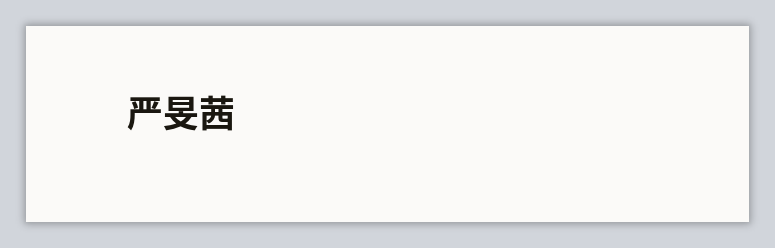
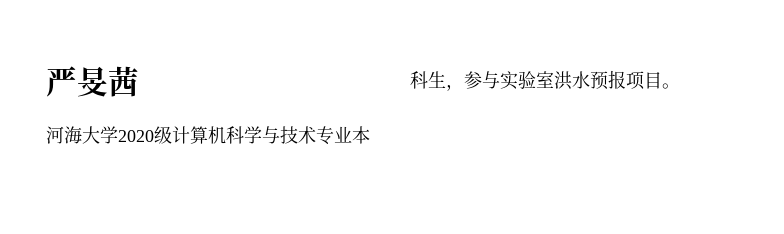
+ 河海大学2020级计算机科学与技术专业本科生，参与实验室洪水预报项目。

